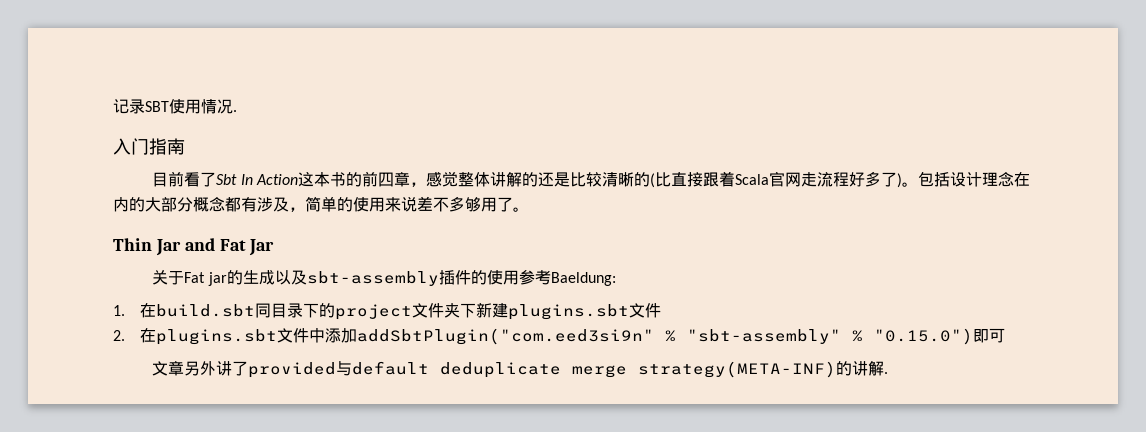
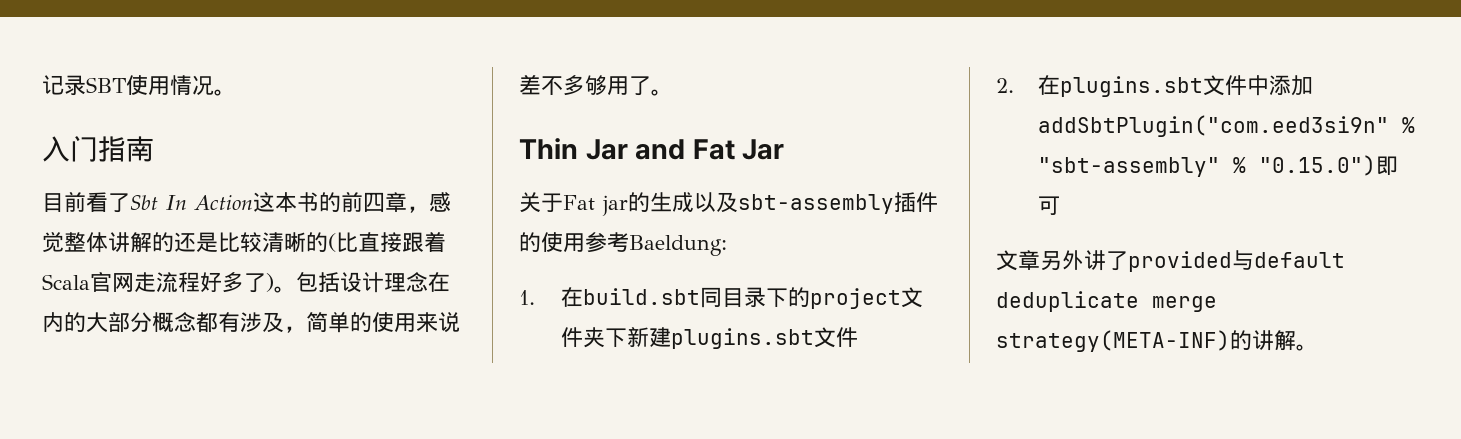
- 记录SBT使用情况.
+ 记录SBT使用情况。
- 文章另外讲了provided与default deduplicate merge strategy(META-INF)的讲解.
+ 文章另外讲了provided与default deduplicate merge strategy(META-INF)的讲解。

